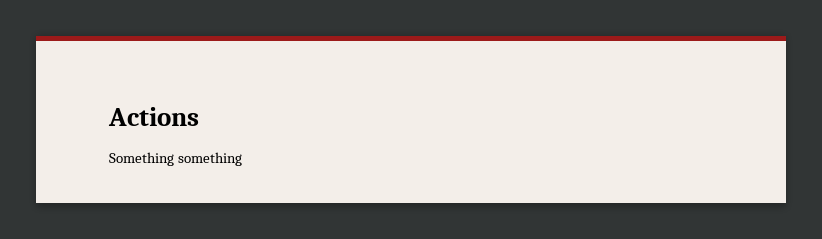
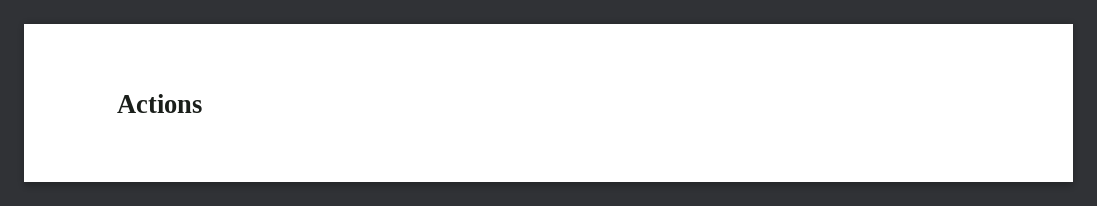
- Something something

